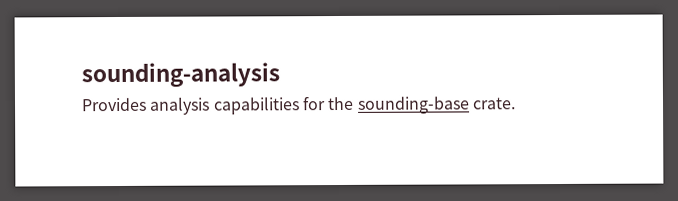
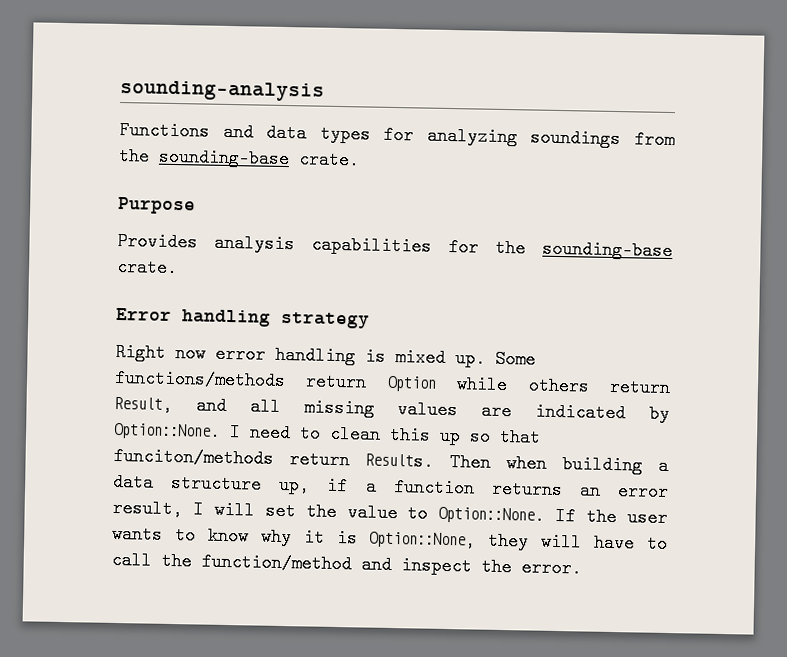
+ Functions and data types for analyzing soundings from the sounding-base crate.
+ Purpose
+ Error handling strategy
+ Right now error handling is mixed up. Some functions/methods return Option while others return Result, and all missing values are indicated by Option::None. I need to clean this up so that funciton/methods return Results. Then when building a data structure up, if a function returns an error result, I will set the value to Option::None. If the user wants to know why it is Option::None, they will have to call the function/method and inspect the error.

